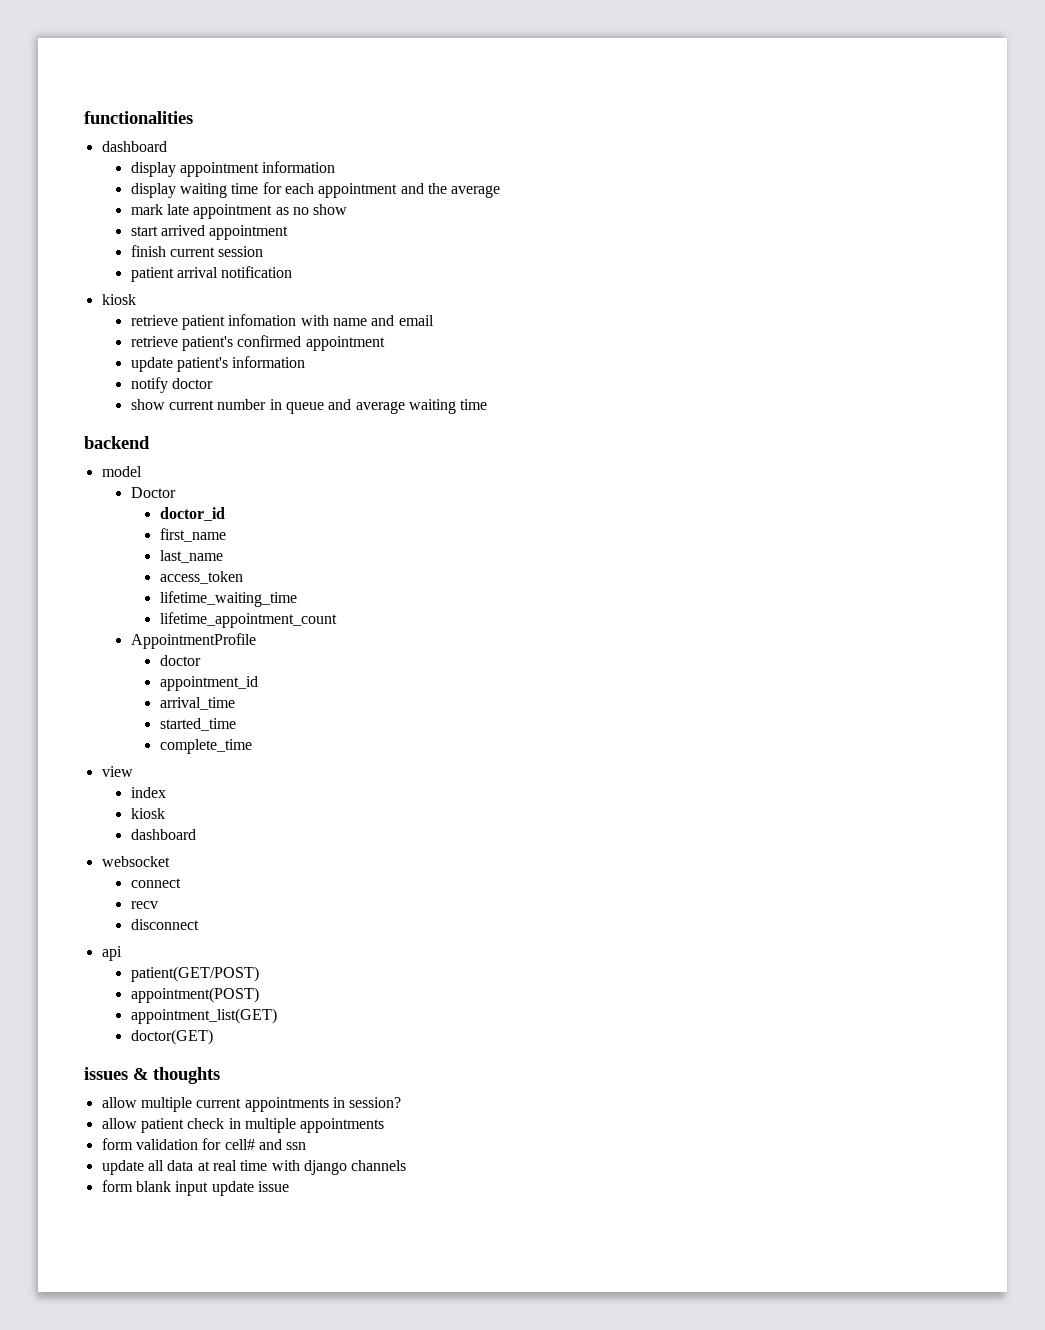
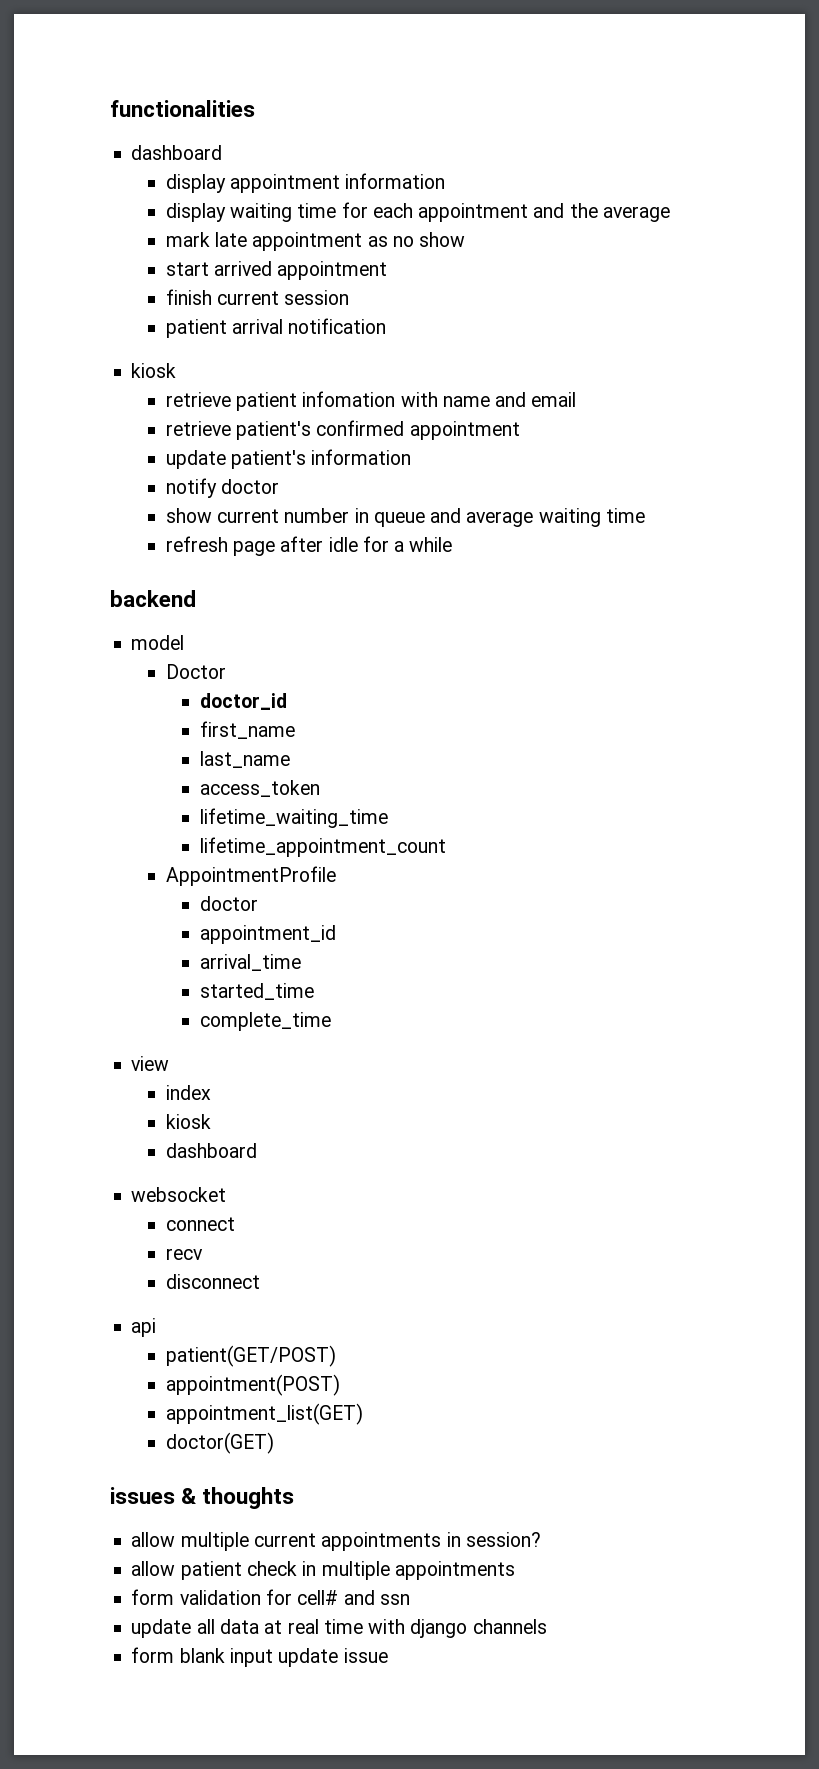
+ refresh page after idle for a while

